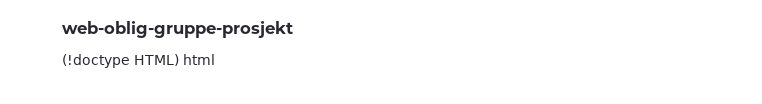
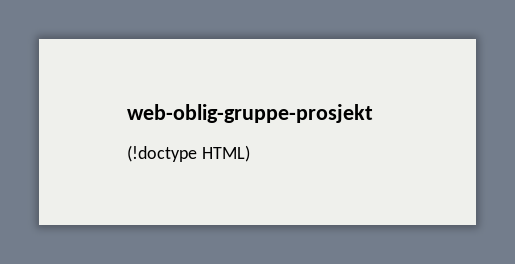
- (!doctype HTML) html
+ (!doctype HTML)

